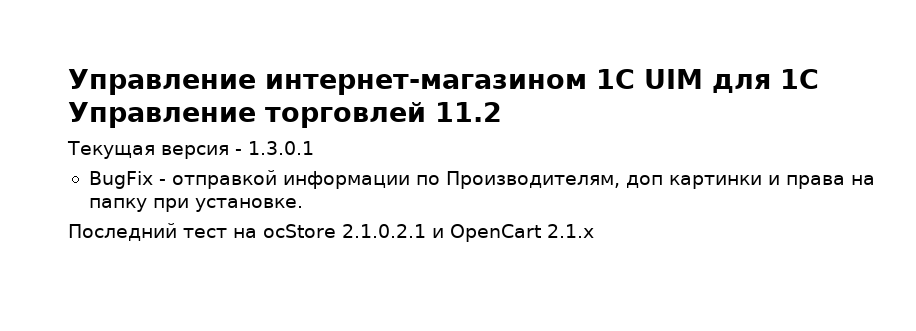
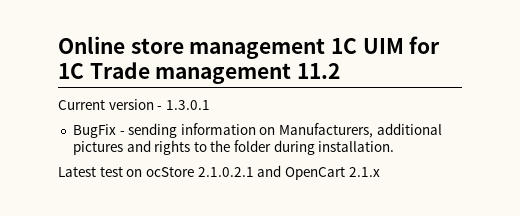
- Управление интернет-магазином 1С UIM для 1С Управление торговлей 11.2
+ Online store management 1C UIM for 1C Trade management 11.2
- Текущая версия - 1.3.0.1
+ Current version - 1.3.0.1
- BugFix - отправкой информации по Производителям, доп картинки и права на папку при установке.
- Последний тест на ocStore 2.1.0.2.1 и OpenCart 2.1.x
+ BugFix - sending information on Manufacturers, additional pictures and rights to the folder during installation.
+ Latest test on ocStore 2.1.0.2.1 and OpenCart 2.1.x

